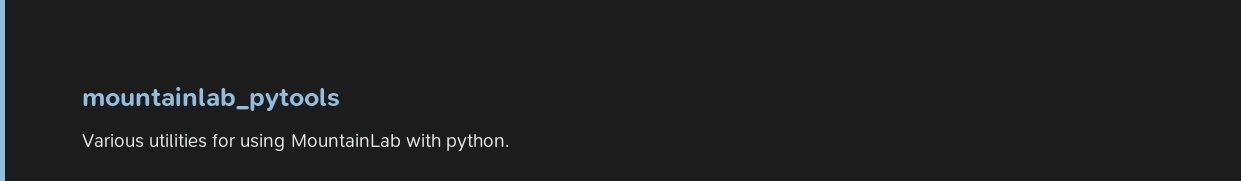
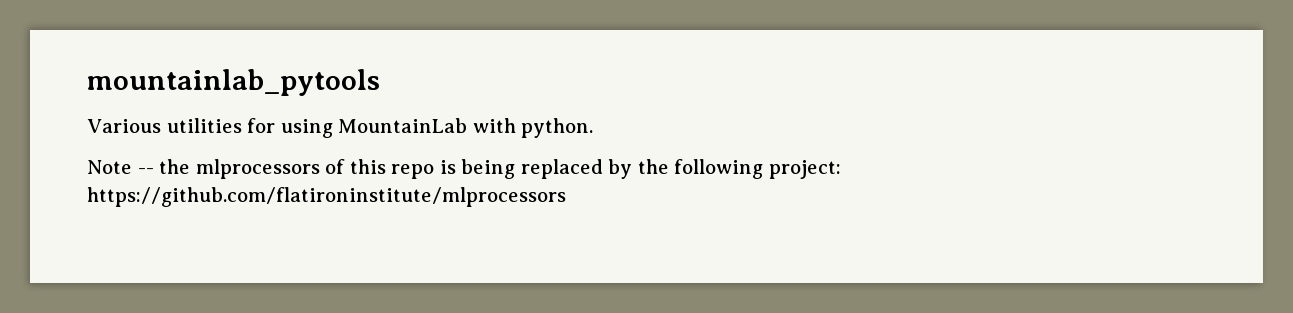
+ Note -- the mlprocessors of this repo is being replaced by the following project: https://github.com/flatironinstitute/mlprocessors

